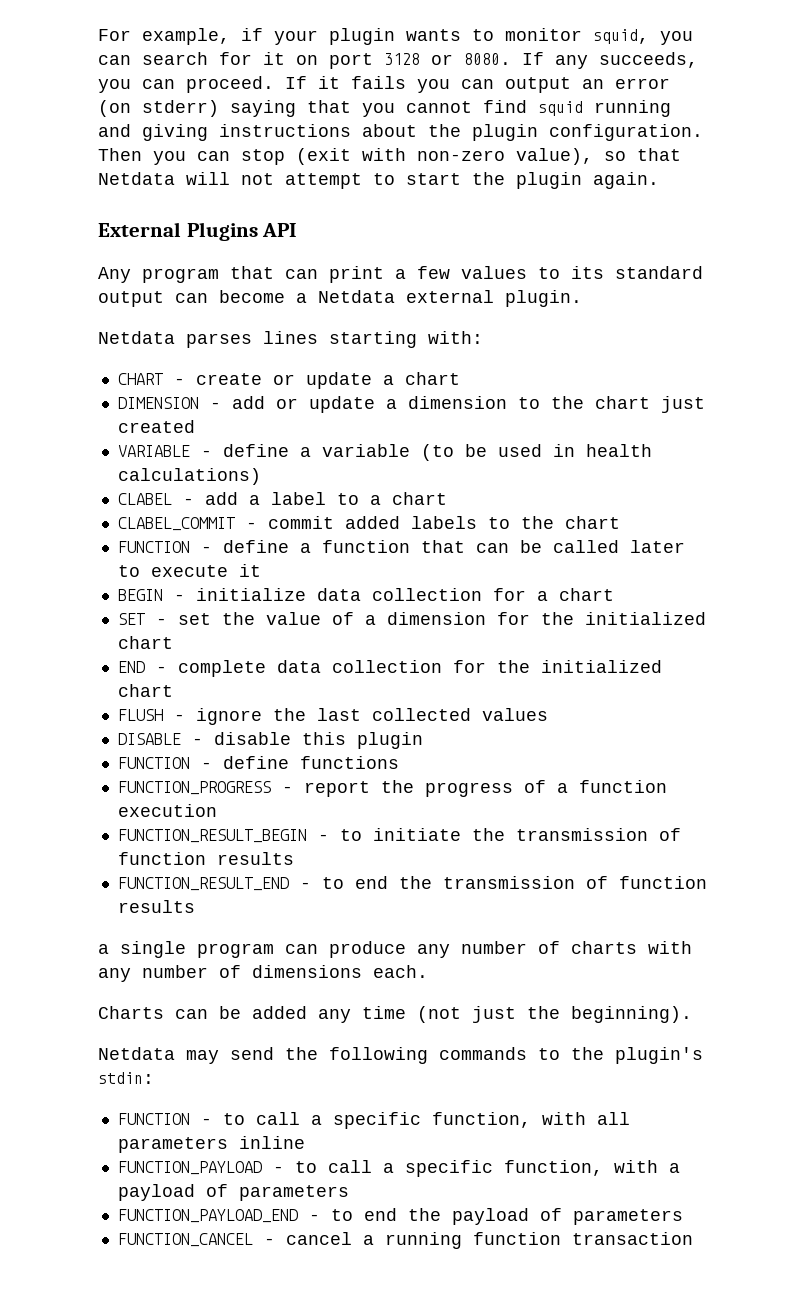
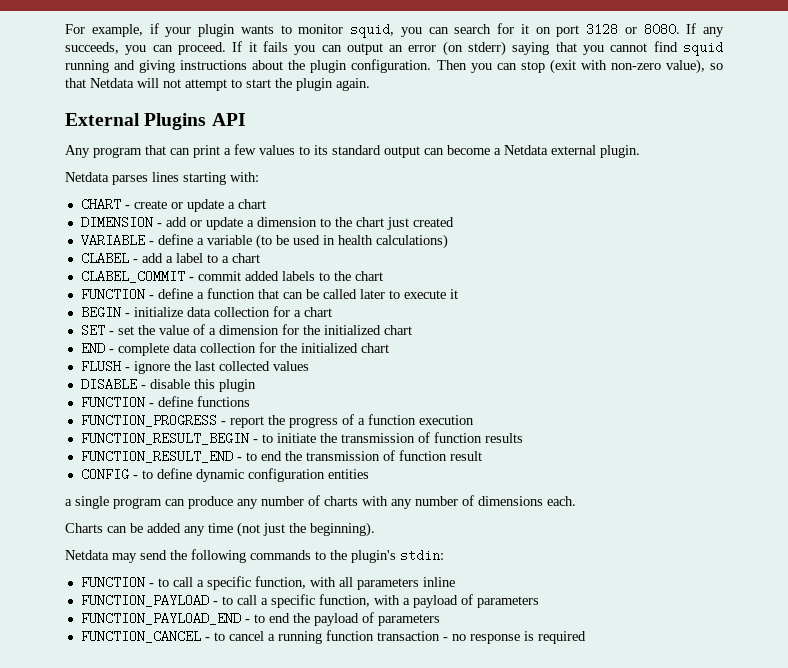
- FUNCTION_RESULT_END - to end the transmission of function results
+ FUNCTION_RESULT_END - to end the transmission of function result
+ CONFIG - to define dynamic configuration entities
- FUNCTION_CANCEL - cancel a running function transaction
+ FUNCTION_CANCEL - to cancel a running function transaction - no response is required

